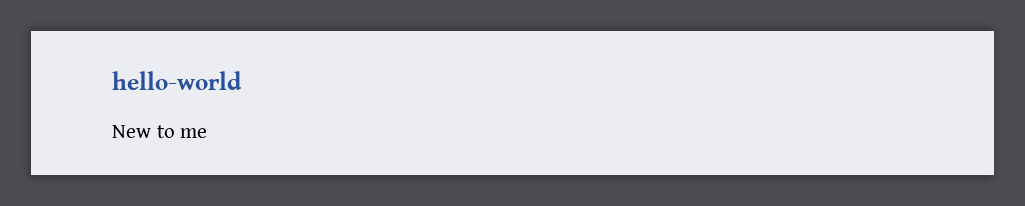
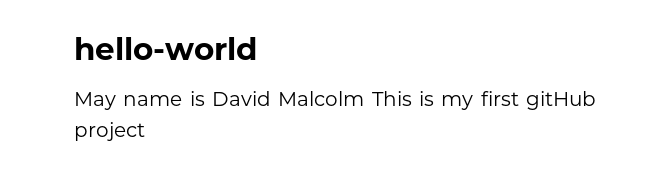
- New to me
+ May name is David Malcolm This is my first gitHub project

